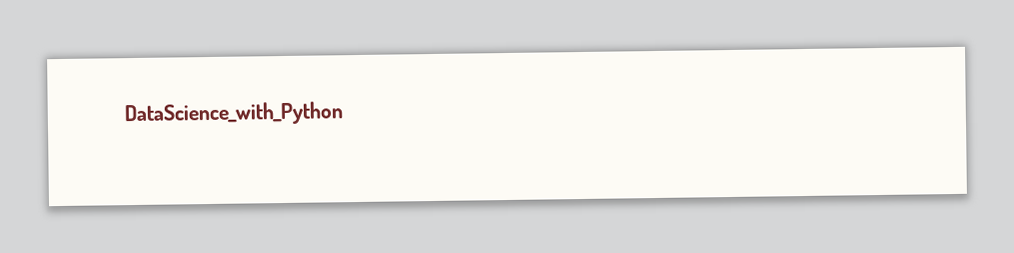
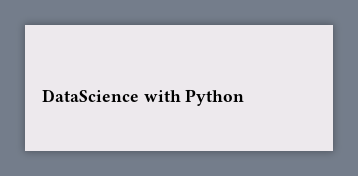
- DataScience_with_Python
+ DataScience with Python

